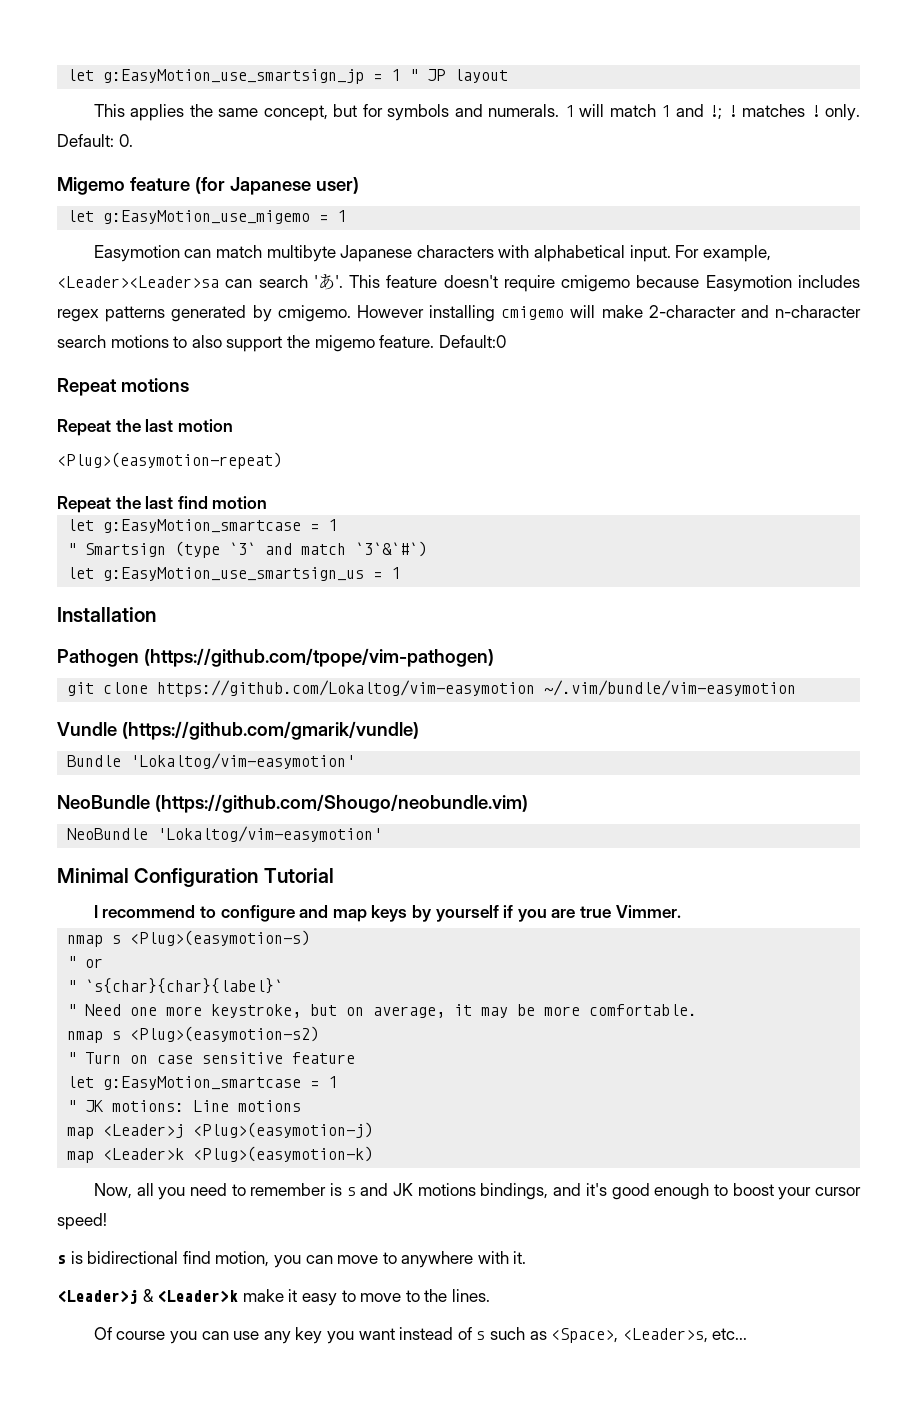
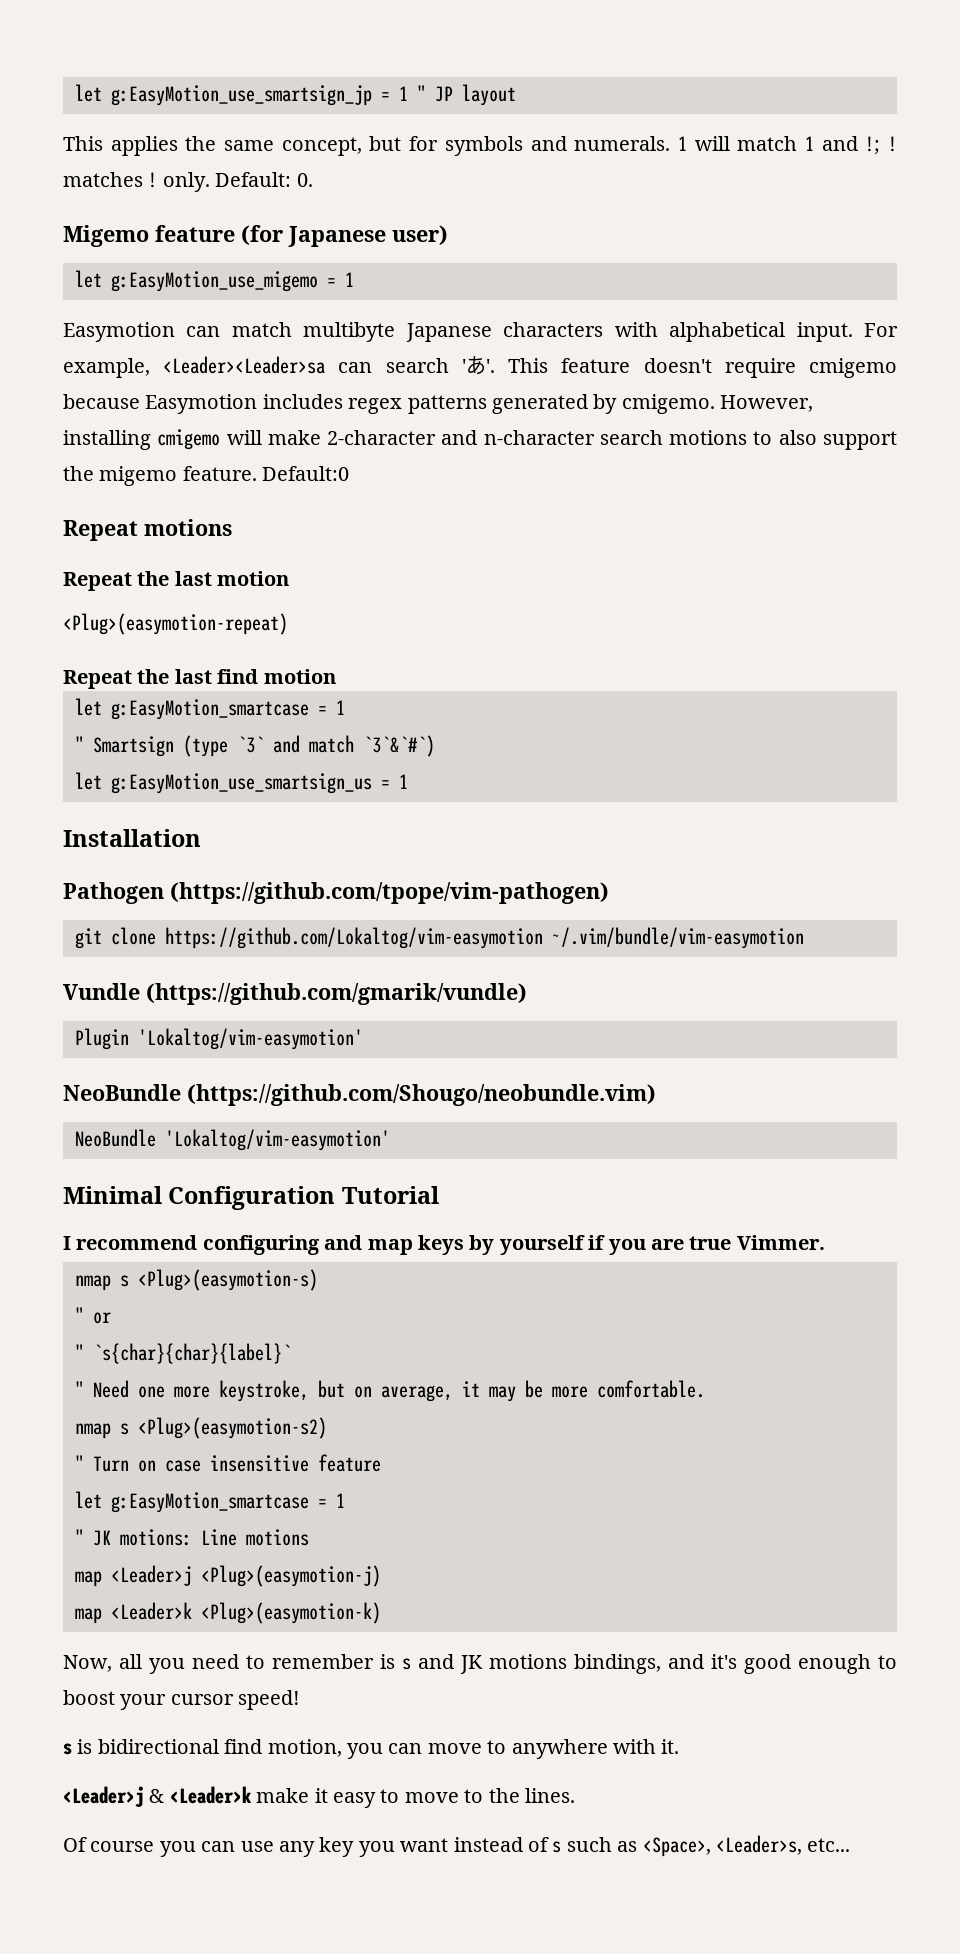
- However installing cmigemo will make 2-character and n-character search motions to also support the migemo feature.
+ However, installing cmigemo will make 2-character and n-character search motions to also support the migemo feature.
- Bundle 'Lokaltog/vim-easymotion'
+ Plugin 'Lokaltog/vim-easymotion'
- I recommend to configure and map keys by yourself if you are true Vimmer.
+ I recommend configuring and map keys by yourself if you are true Vimmer.
- " Turn on case sensitive feature
+ " Turn on case insensitive feature

